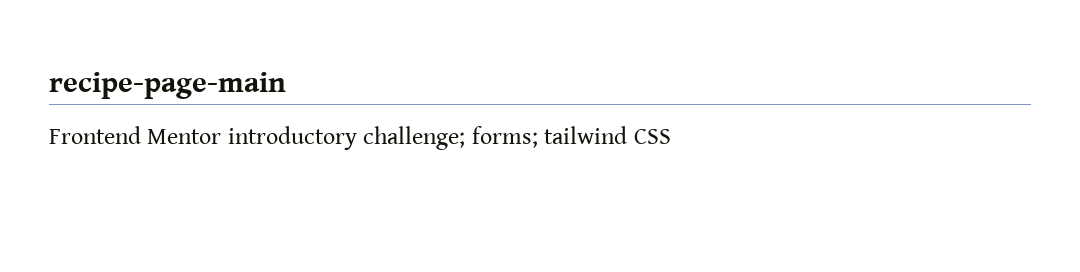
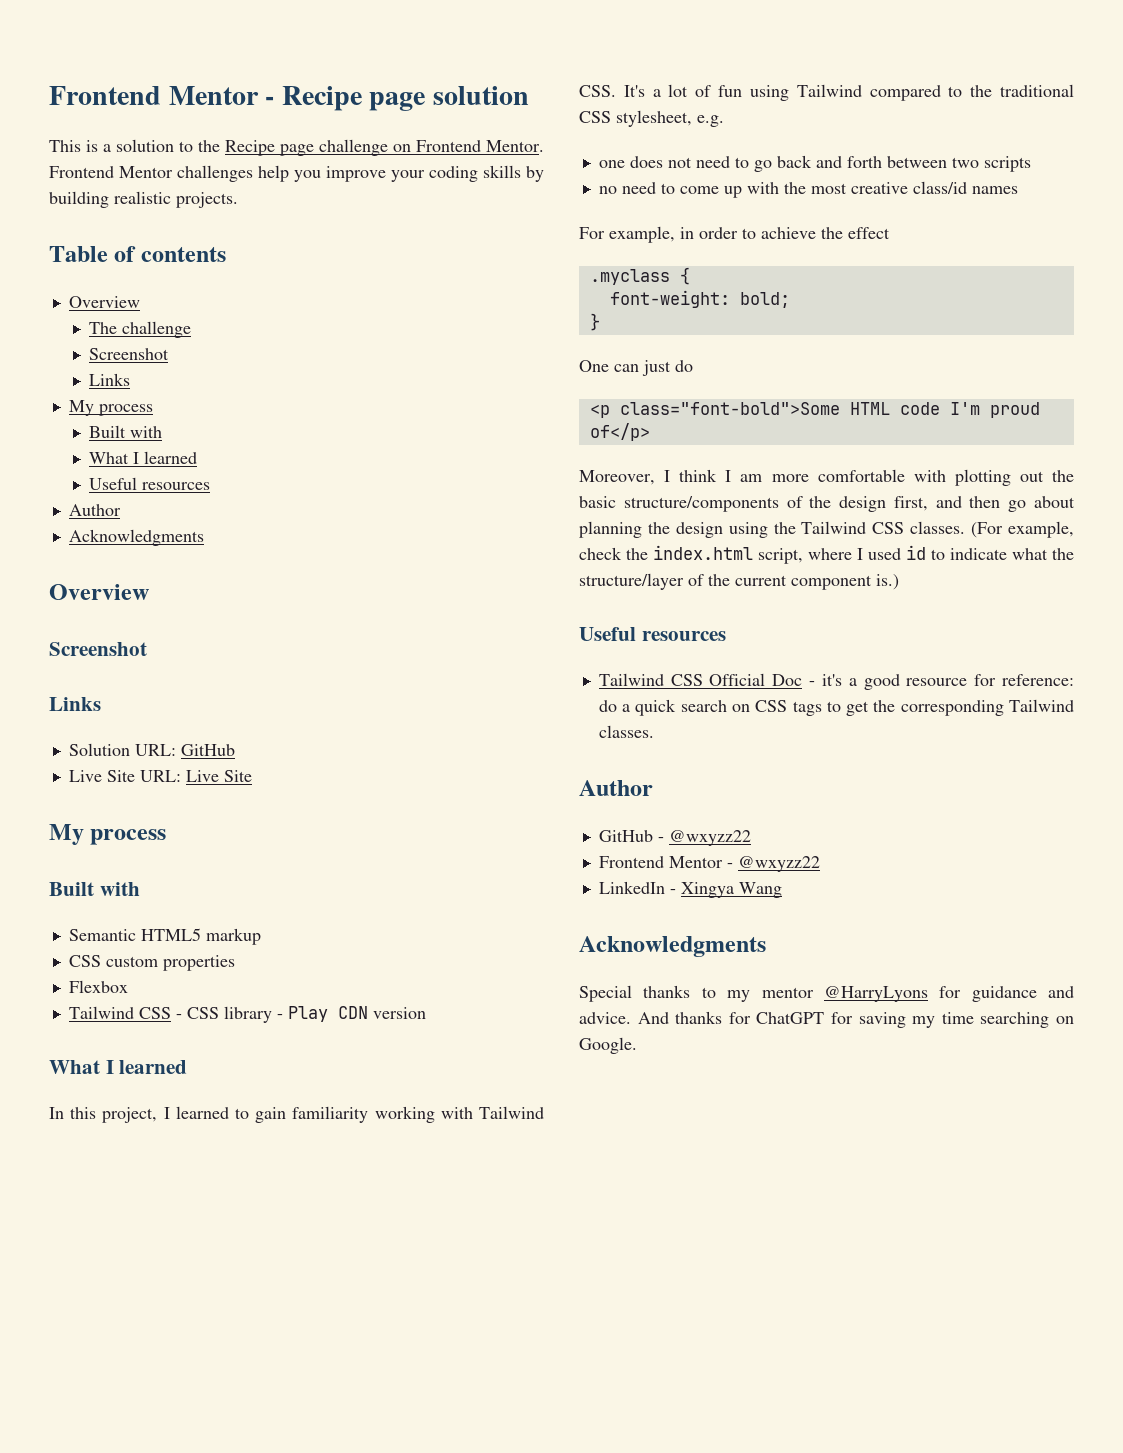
- recipe-page-main
- Frontend Mentor introductory challenge; forms; tailwind CSS
+ Frontend Mentor - Recipe page solution
+ This is a solution to the Recipe page challenge on Frontend Mentor. Frontend Mentor challenges help you improve your coding skills by building realistic projects.
+ Table of contents
+ Overview
+ The challenge
+ Screenshot
+ Links
+ My process
+ Built with
+ What I learned
+ Useful resources
+ Author
+ Acknowledgments
+ Overview
+ Screenshot
+ Links
+ Solution URL: GitHub
+ Live Site URL: Live Site
+ My process
+ Built with
+ Semantic HTML5 markup
+ CSS custom properties
+ Flexbox
+ Tailwind CSS - CSS library - Play CDN version
+ What I learned
+ In this project, I learned to gain familiarity working with Tailwind CSS. It's a lot of fun using Tailwind compared to the traditional CSS stylesheet, e.g.
+ one does not need to go back and forth between two scripts
+ no need to come up with the most creative class/id names
+ For example, in order to achieve the effect
+ .myclass {
+ font-weight: bold;
+ }
+ One can just do
+ <p class="font-bold">Some HTML code I'm proud of</p>
+ Moreover, I think I am more comfortable with plotting out the basic structure/components of the design first, and then go about planning the design using the Tailwind CSS classes. (For example, check the index.html script, where I used id to indicate what the structure/layer of the current component is.)
+ Useful resources
+ Tailwind CSS Official Doc - it's a good resource for reference: do a quick search on CSS tags to get the corresponding Tailwind classes.
+ Author
+ GitHub - @wxyzz22
+ Frontend Mentor - @wxyzz22
+ LinkedIn - Xingya Wang
+ Acknowledgments
+ Special thanks to my mentor @HarryLyons for guidance and advice. And thanks for ChatGPT for saving my time searching on Google.

